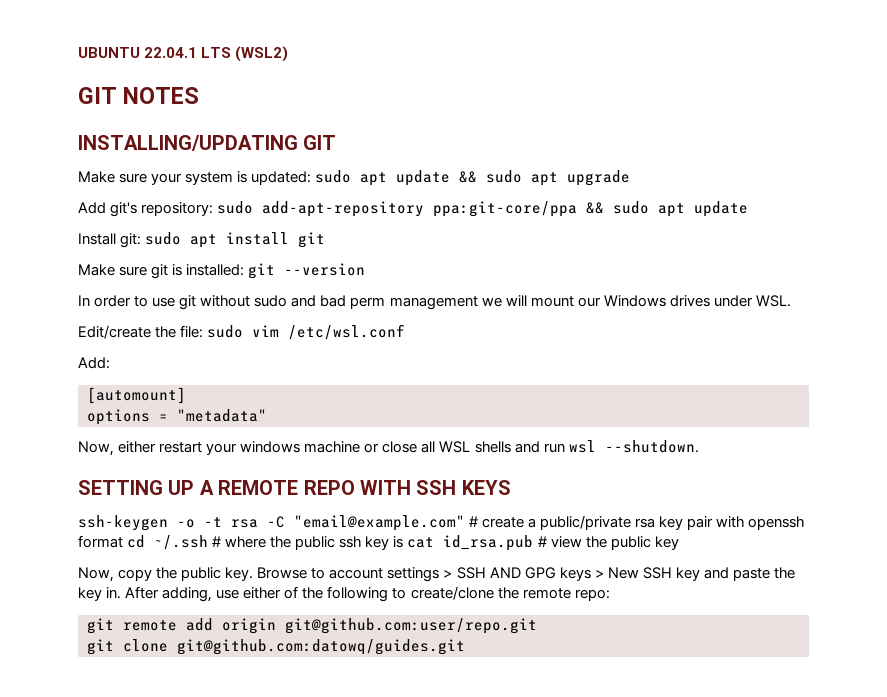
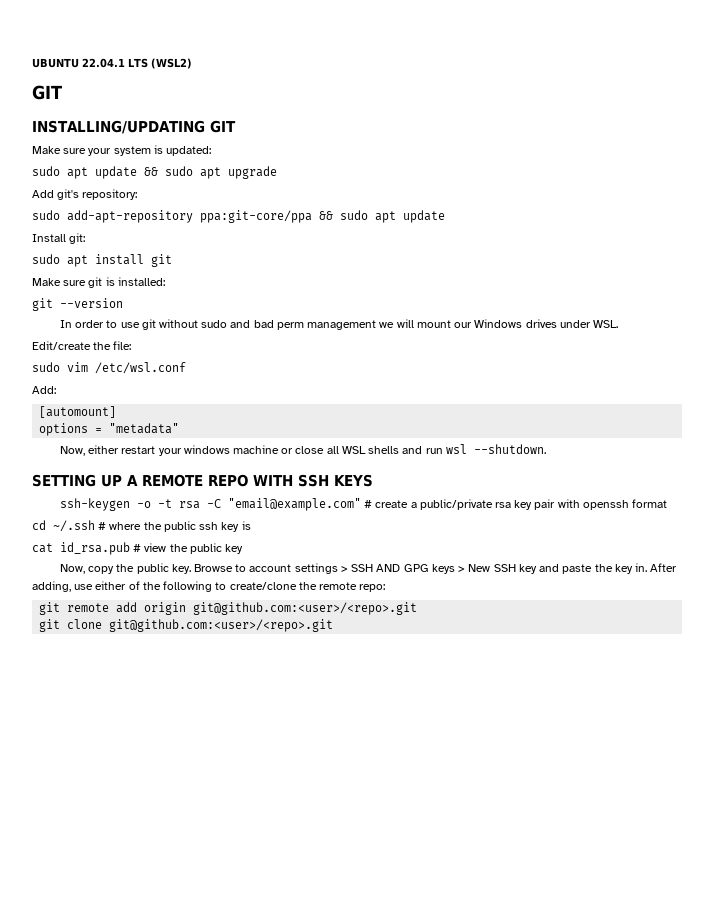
  UBUNTU 22.04.1 LTS (WSL2)
- GIT NOTES
+ GIT
- Make sure your system is updated: sudo apt update && sudo apt upgrade
+ Make sure your system is updated:
+ sudo apt update && sudo apt upgrade
- Add git's repository: sudo add-apt-repository ppa:git-core/ppa && sudo apt update
+ Add git's repository:
+ sudo add-apt-repository ppa:git-core/ppa && sudo apt update
- Install git: sudo apt install git
+ Install git:
+ sudo apt install git
- Make sure git is installed: git --version
+ Make sure git is installed:
+ git --version
- Edit/create the file: sudo vim /etc/wsl.conf
+ Edit/create the file:
+ sudo vim /etc/wsl.conf
- ssh-keygen -o -t rsa -C "email@example.com" # create a public/private rsa key pair with openssh format cd ~/.ssh # where the public ssh key is cat id_rsa.pub # view the public key
+ ssh-keygen -o -t rsa -C "email@example.com" # create a public/private rsa key pair with openssh format
+ cd ~/.ssh # where the public ssh key is
+ cat id_rsa.pub # view the public key
- git remote add origin git@github.com:user/repo.git
+ git remote add origin git@github.com:<user>/<repo>.git
- git clone git@github.com:datowq/guides.git
+ git clone git@github.com:<user>/<repo>.git

